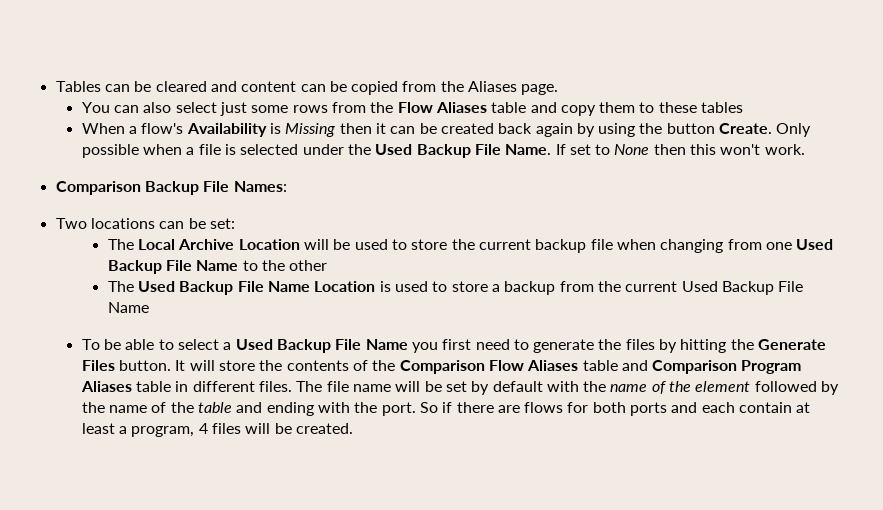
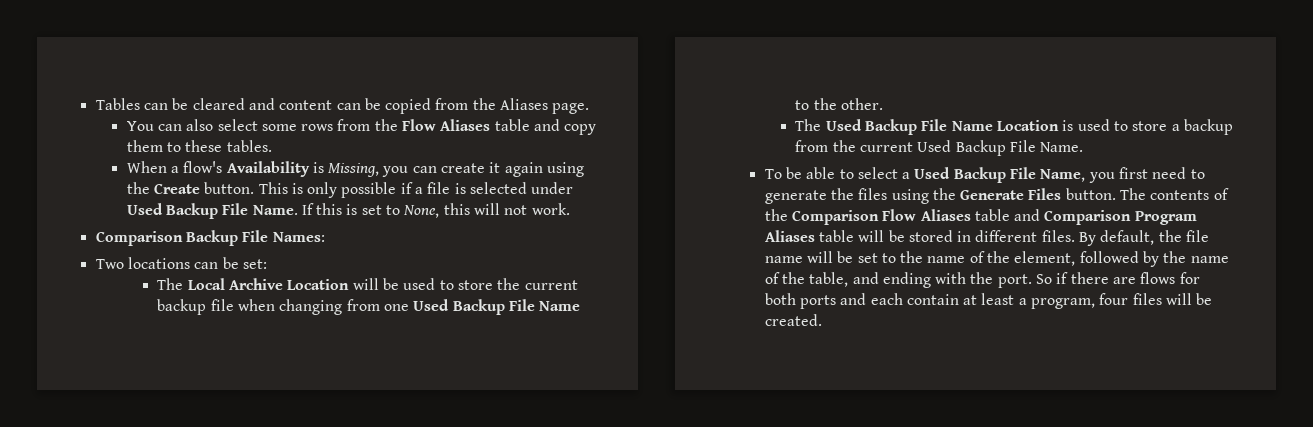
- You can also select just some rows from the Flow Aliases table and copy them to these tables
+ You can also select some rows from the Flow Aliases table and copy them to these tables.
- When a flow's Availability is Missing then it can be created back again by using the button Create. Only possible when a file is selected under the Used Backup File Name.
+ When a flow's Availability is Missing, you can create it again using the Create button. This is only possible if a file is selected under Used Backup File Name.
- If set to None then this won't work.
+ If this is set to None, this will not work.
- The Local Archive Location will be used to store the current backup file when changing from one Used Backup File Name to the other
+ The Local Archive Location will be used to store the current backup file when changing from one Used Backup File Name to the other.
- The Used Backup File Name Location is used to store a backup from the current Used Backup File Name
+ The Used Backup File Name Location is used to store a backup from the current Used Backup File Name.
- To be able to select a Used Backup File Name you first need to generate the files by hitting the Generate Files button.
+ To be able to select a Used Backup File Name, you first need to generate the files using the Generate Files button.
- It will store the contents of the Comparison Flow Aliases table and Comparison Program Aliases table in different files. The file name will be set by default with the name of the element followed by the name of the table and ending with the port.
+ The contents of the Comparison Flow Aliases table and Comparison Program Aliases table will be stored in different files. By default, the file name will be set to the name of the element, followed by the name of the table, and ending with the port.
- So if there are flows for both ports and each contain at least a program, 4 files will be created.
+ So if there are flows for both ports and each contain at least a program, four files will be created.

